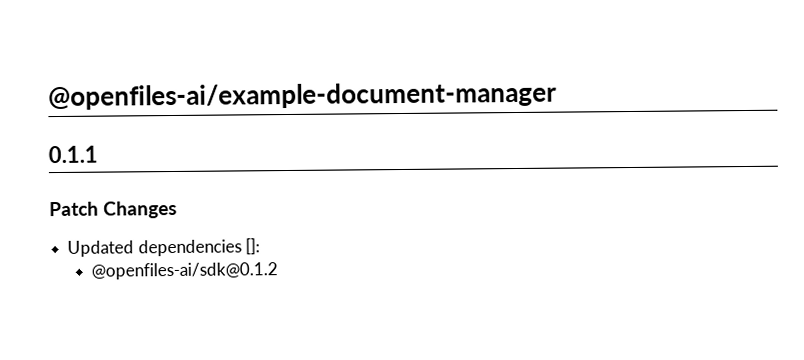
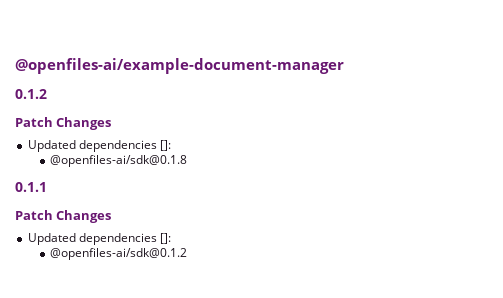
+ 0.1.2
+ Patch Changes
+ Updated dependencies []:
+ @openfiles-ai/sdk@0.1.8

